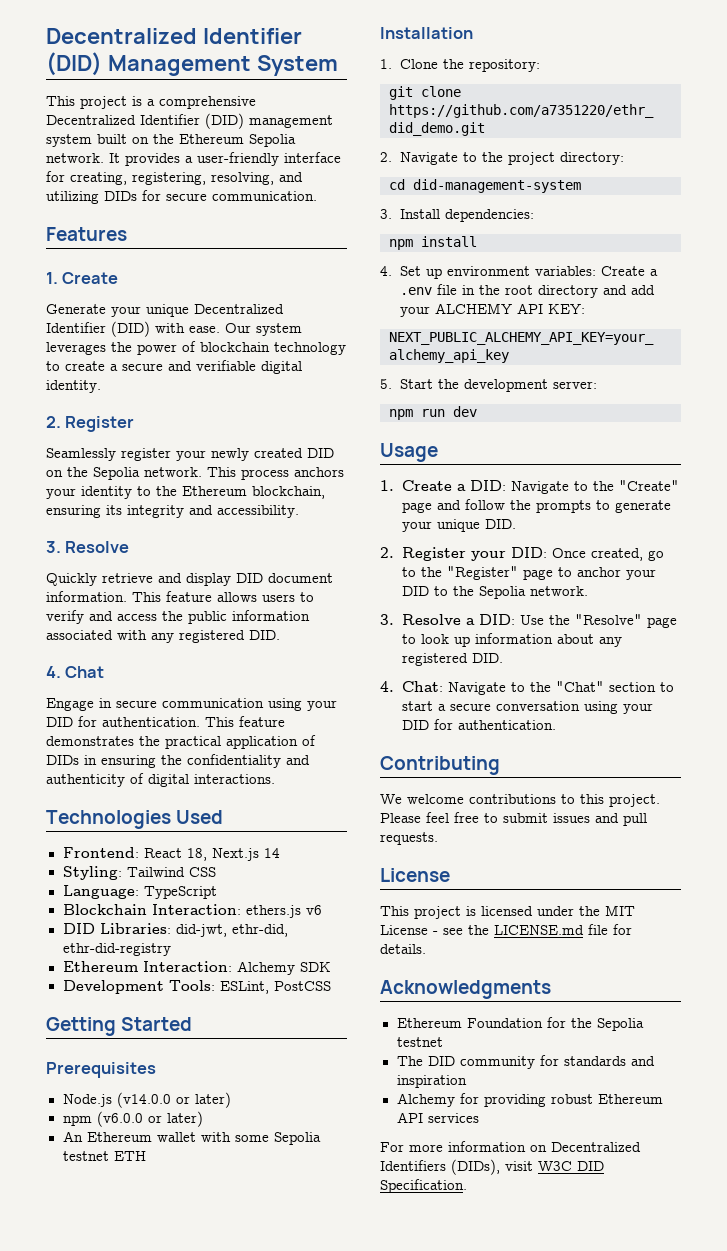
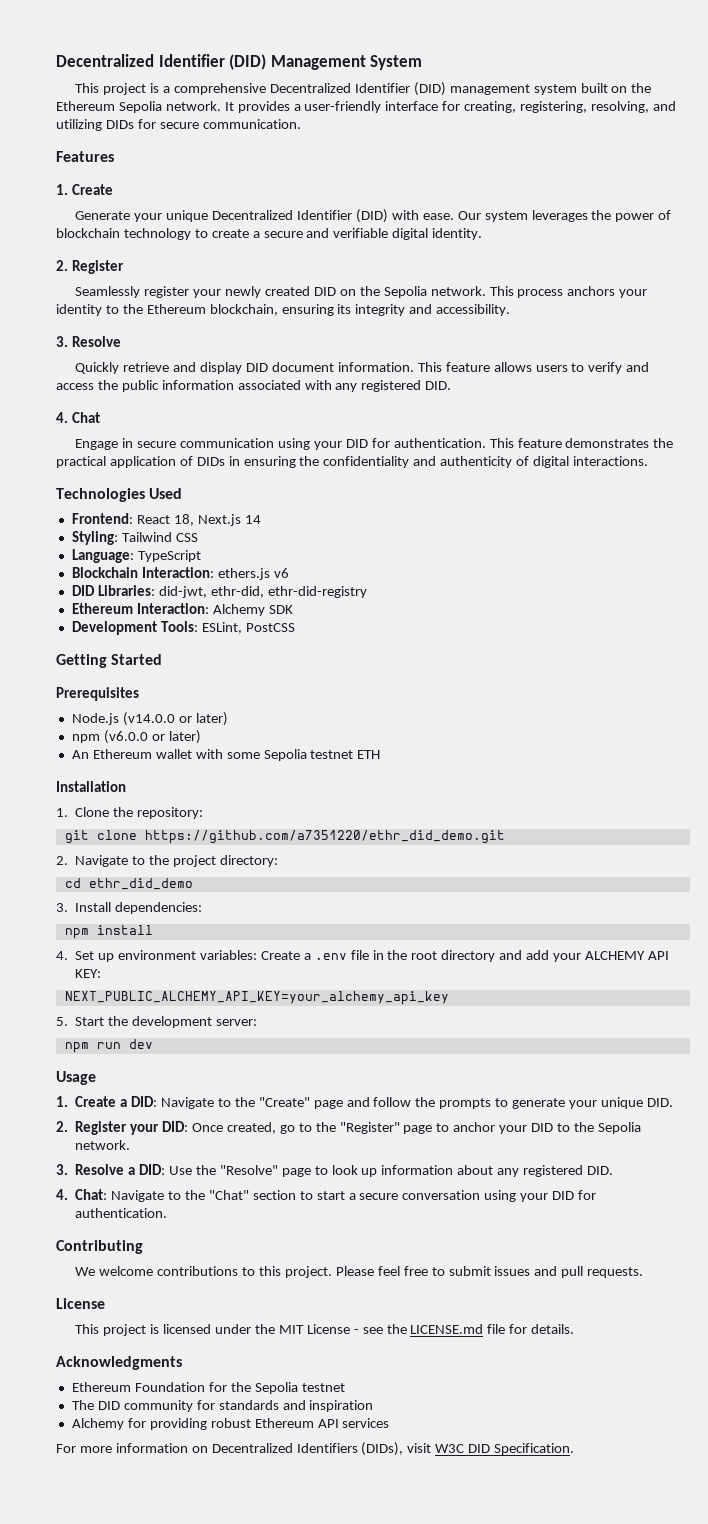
- cd did-management-system
+ cd ethr_did_demo

